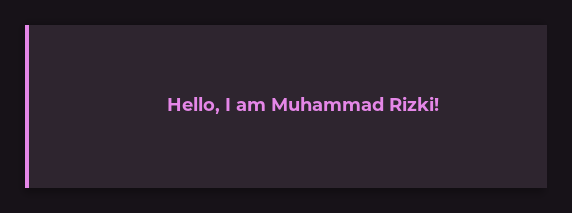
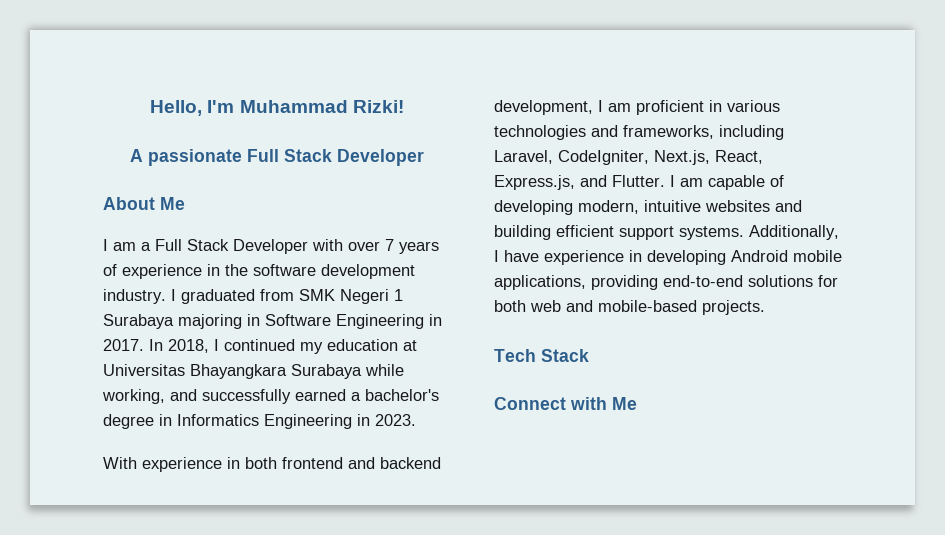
- Hello, I am Muhammad Rizki!
+ Hello, I'm Muhammad Rizki!
+ A passionate Full Stack Developer
+ About Me
+ I am a Full Stack Developer with over 7 years of experience in the software development industry. I graduated from SMK Negeri 1 Surabaya majoring in Software Engineering in 2017. In 2018, I continued my education at Universitas Bhayangkara Surabaya while working, and successfully earned a bachelor's degree in Informatics Engineering in 2023.
+ With experience in both frontend and backend development, I am proficient in various technologies and frameworks, including Laravel, CodeIgniter, Next.js, React, Express.js, and Flutter. I am capable of developing modern, intuitive websites and building efficient support systems. Additionally, I have experience in developing Android mobile applications, providing end-to-end solutions for both web and mobile-based projects.
+ Tech Stack
+ Connect with Me

